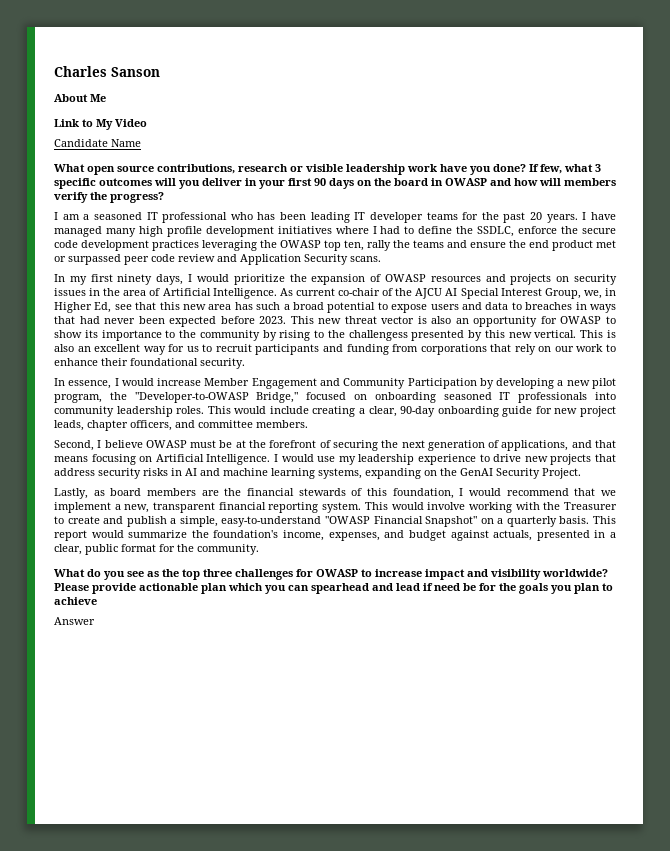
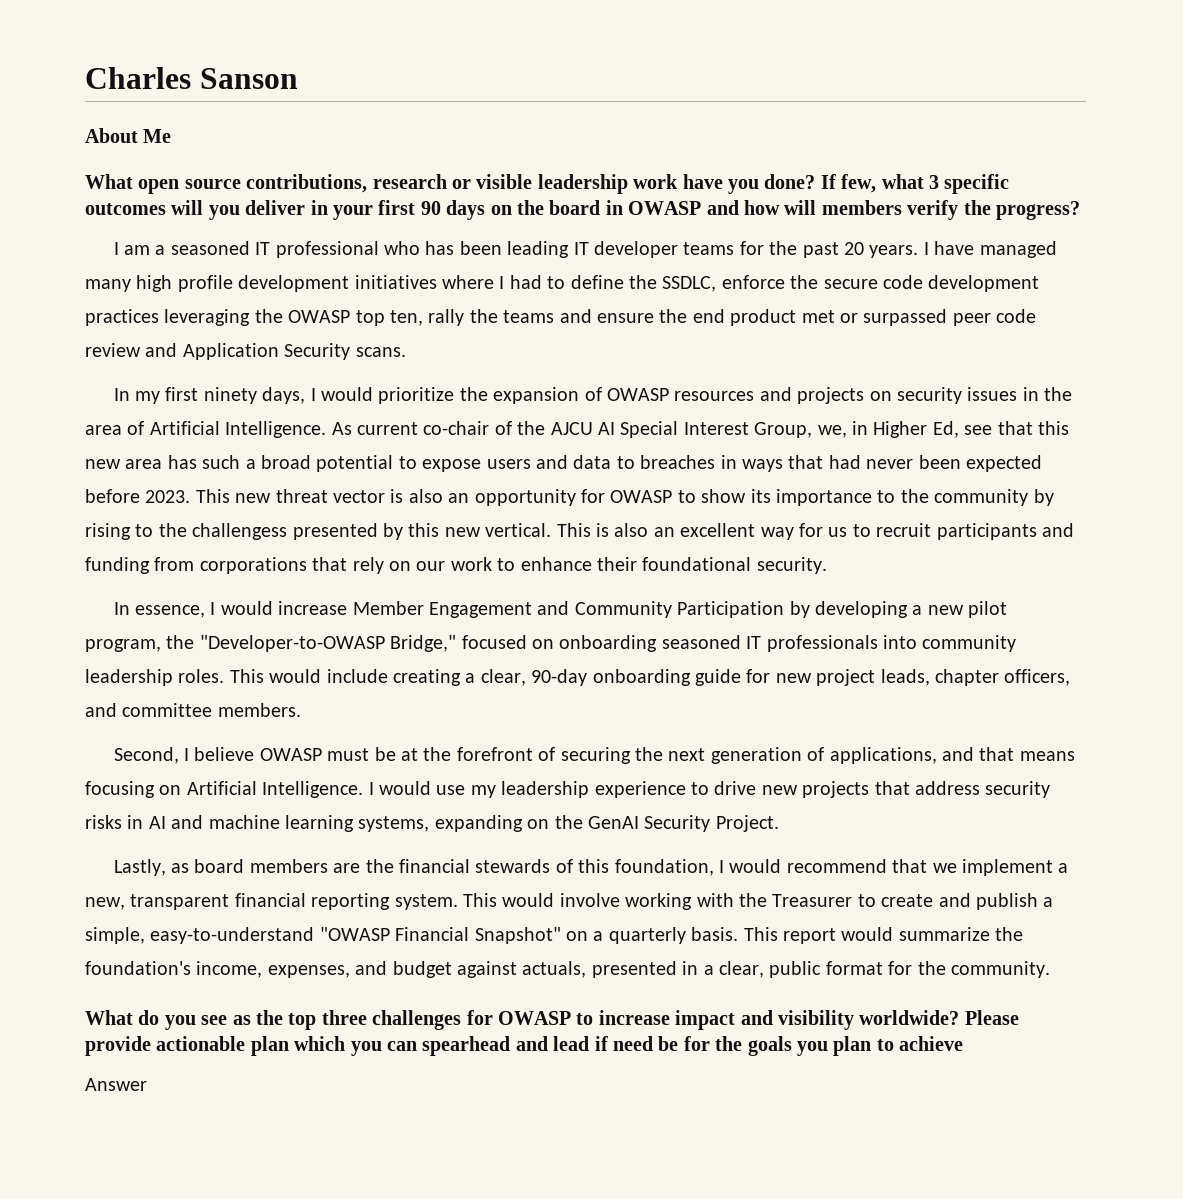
- Link to My Video
- Candidate Name

